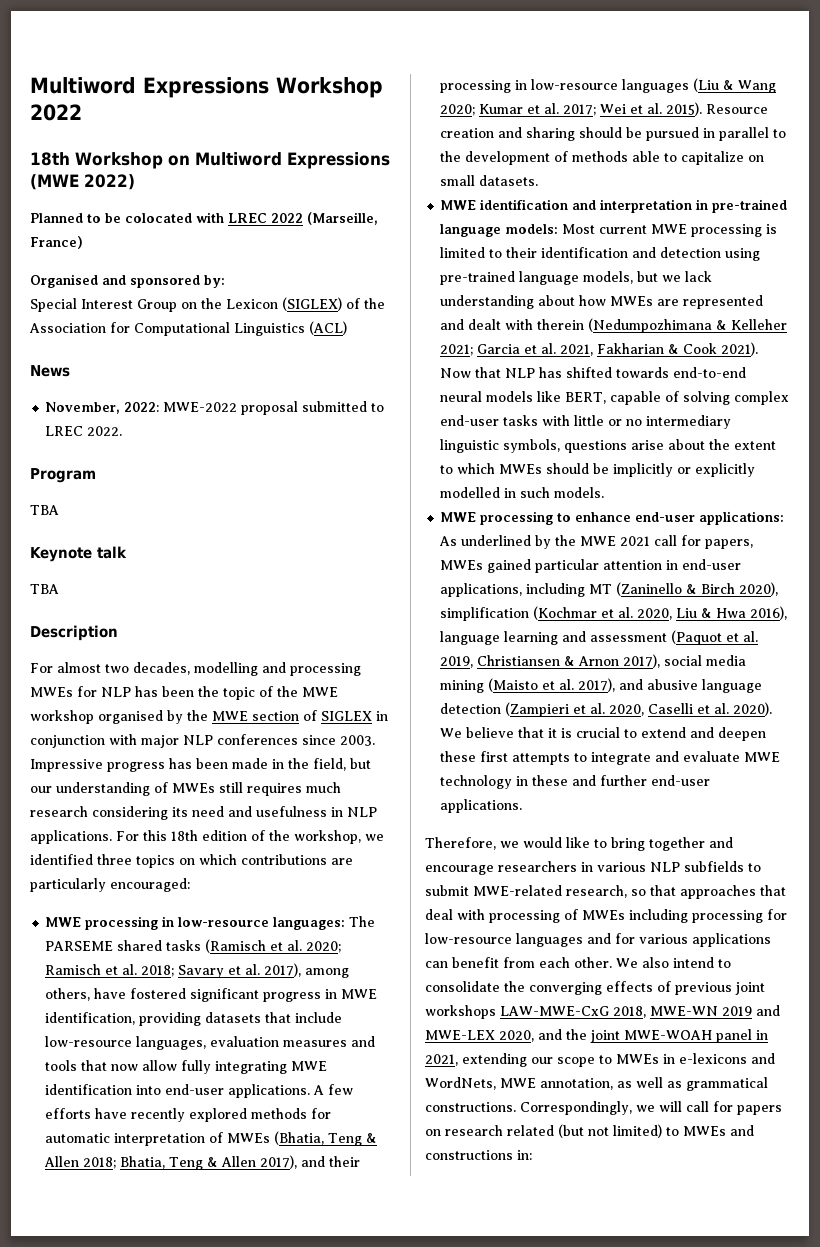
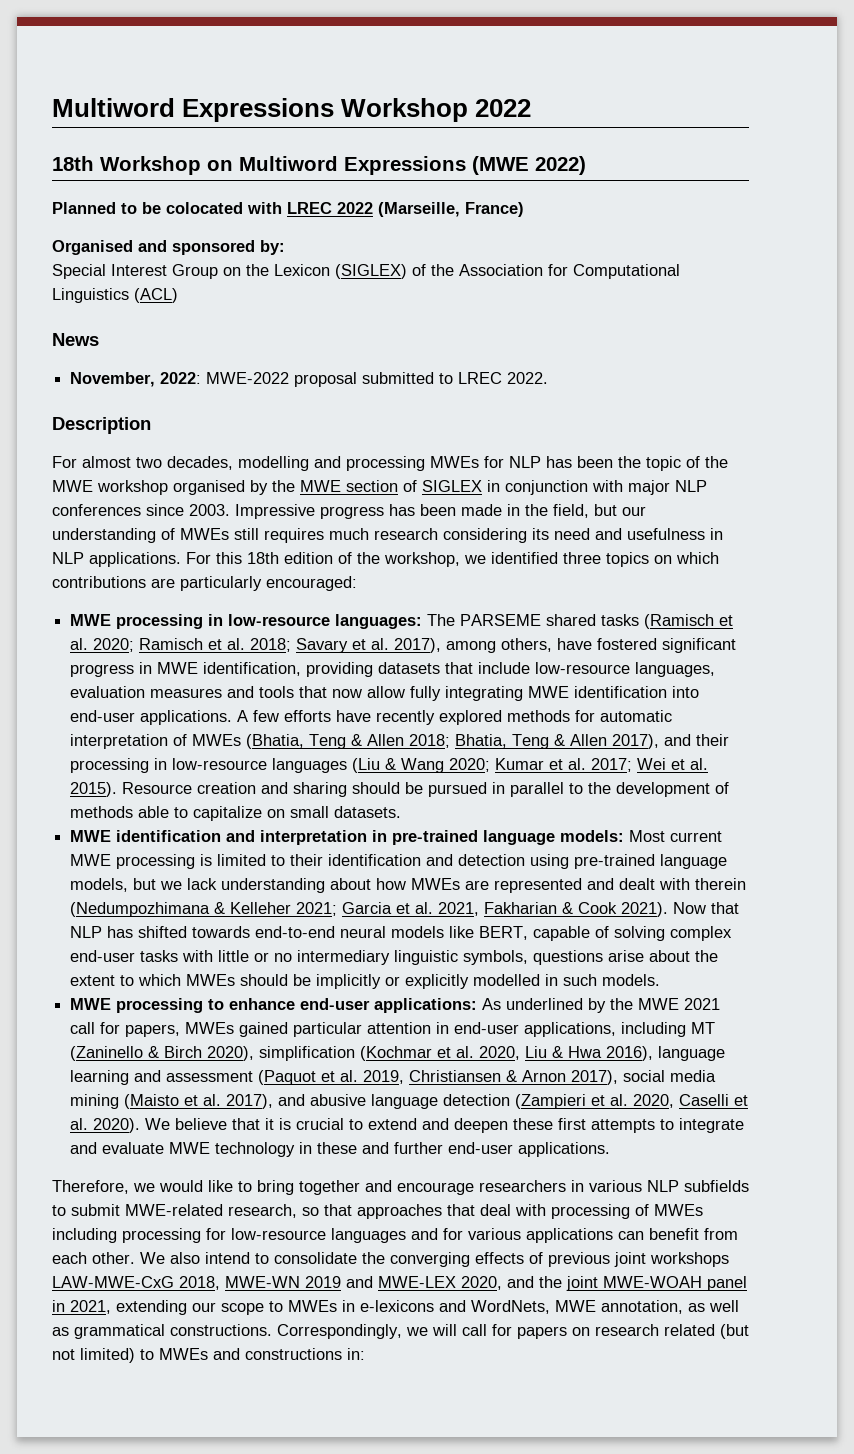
- Program
- TBA
- Keynote talk
- TBA

